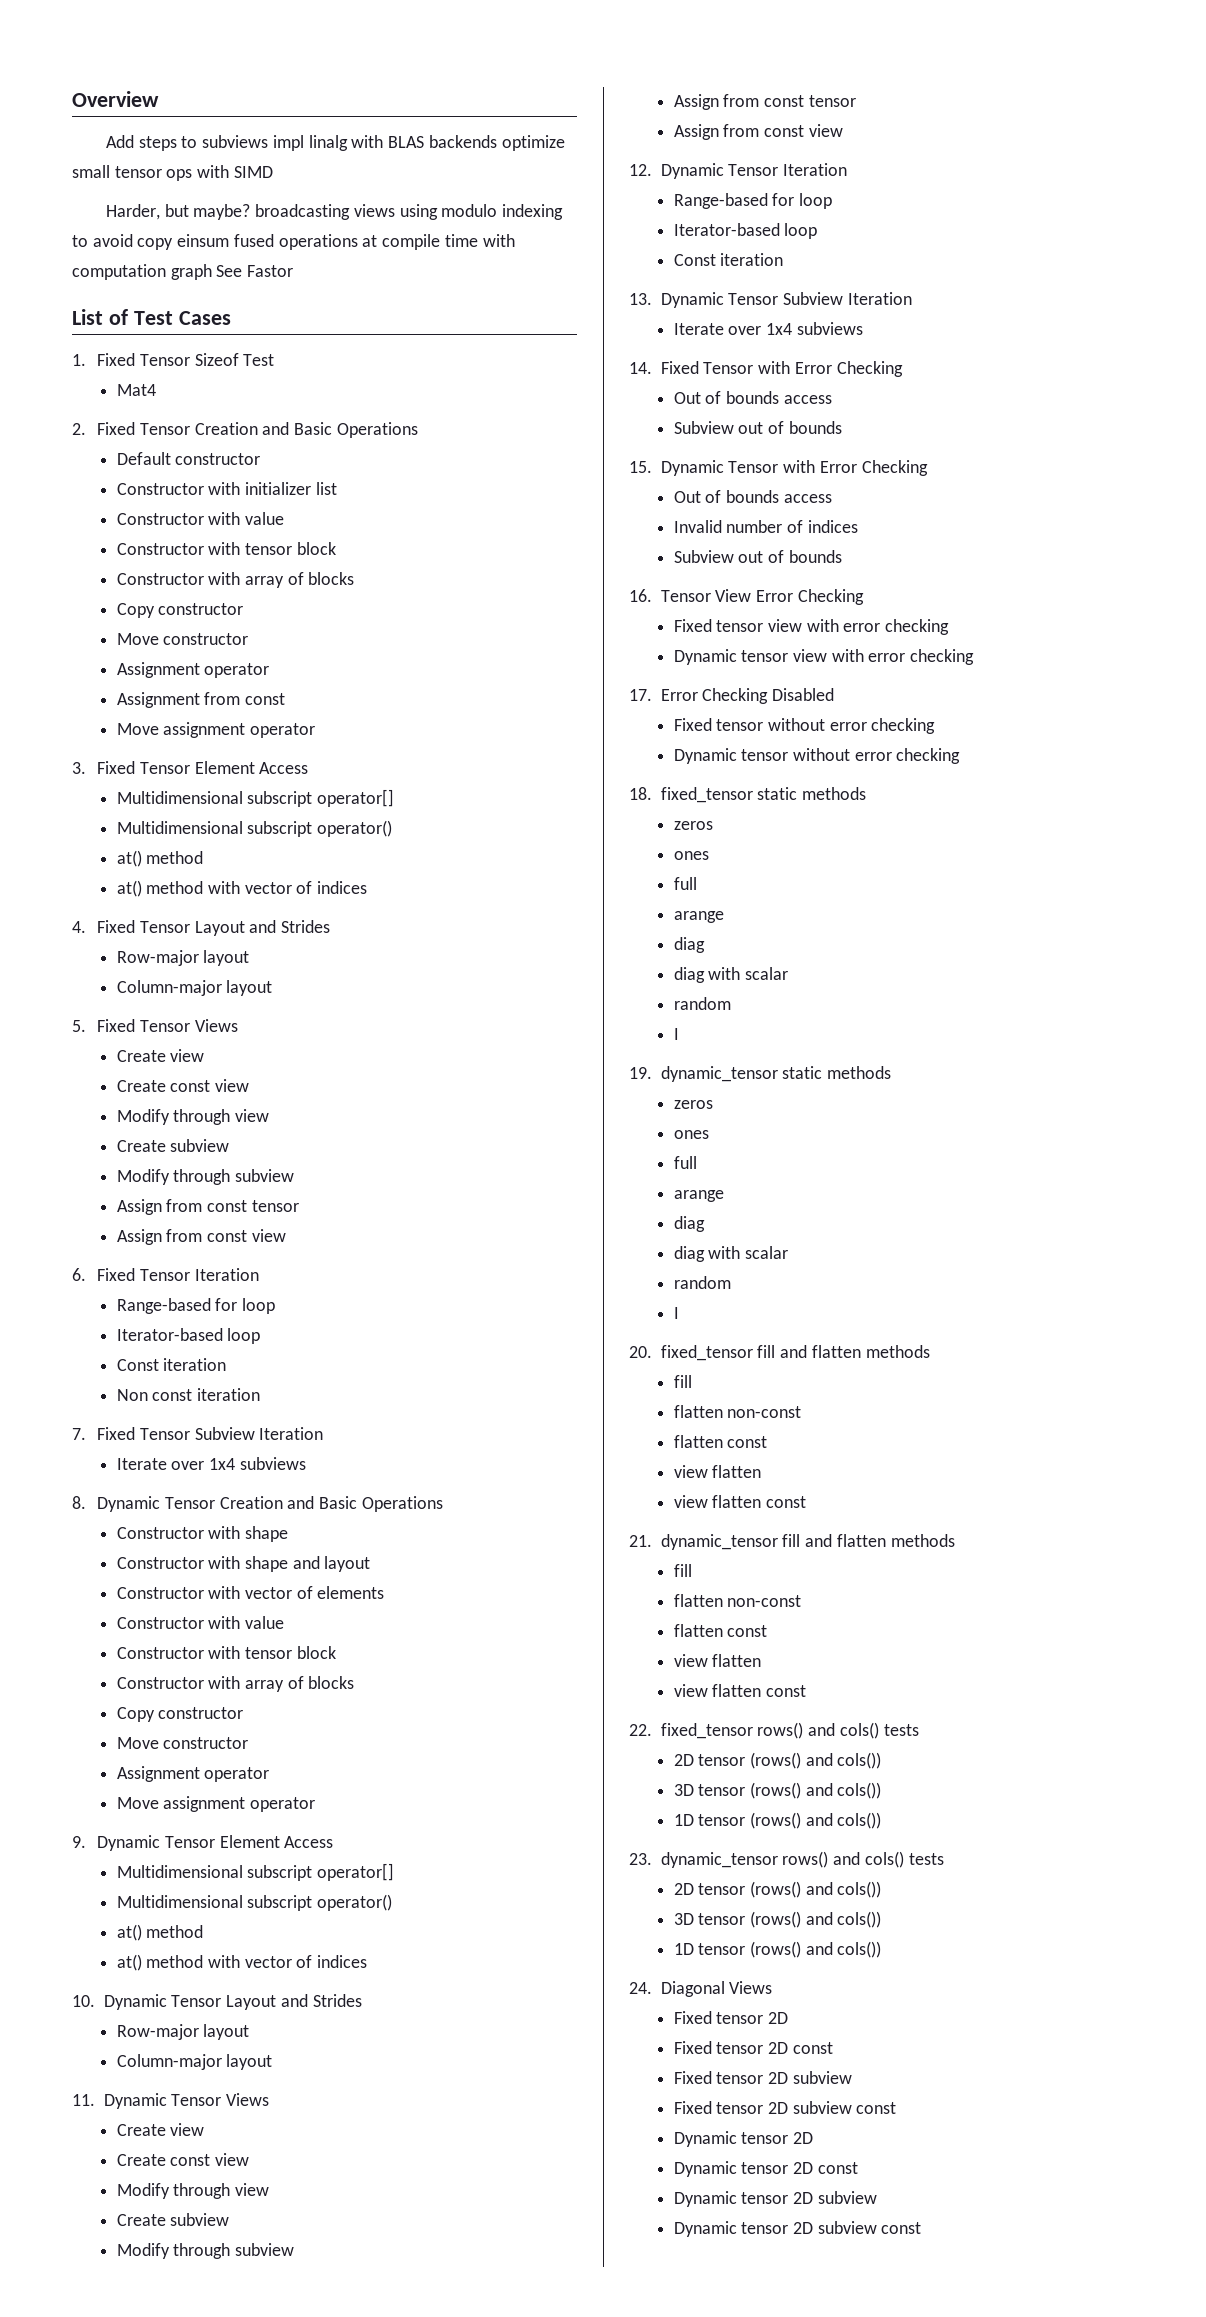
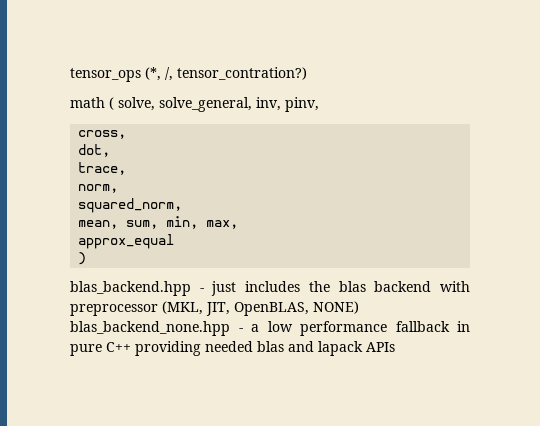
- Overview
- Add steps to subviews impl linalg with BLAS backends optimize small tensor ops with SIMD
- Harder, but maybe? broadcasting views using modulo indexing to avoid copy einsum fused operations at compile time with computation graph See Fastor
- List of Test Cases
- 1. Fixed Tensor Sizeof Test
- Mat4
- 2. Fixed Tensor Creation and Basic Operations
- Default constructor
- Constructor with initializer list
- Constructor with value
- Constructor with tensor block
- Constructor with array of blocks
- Copy constructor
- Move constructor
- Assignment operator
- Assignment from const
- Move assignment operator
- 3. Fixed Tensor Element Access
- Multidimensional subscript operator[]
- Multidimensional subscript operator()
- at() method
- at() method with vector of indices
- 4. Fixed Tensor Layout and Strides
- Row-major layout
- Column-major layout
- 5. Fixed Tensor Views
- Create view
- Create const view
- Modify through view
- Create subview
- Modify through subview
- Assign from const tensor
- Assign from const view
- 6. Fixed Tensor Iteration
- Range-based for loop
- Iterator-based loop
- Const iteration
- Non const iteration
- 7. Fixed Tensor Subview Iteration
- Iterate over 1x4 subviews
- 8. Dynamic Tensor Creation and Basic Operations
- Constructor with shape
- Constructor with shape and layout
- Constructor with vector of elements
- Constructor with value
- Constructor with tensor block
- Constructor with array of blocks
- Copy constructor
- Move constructor
- Assignment operator
- Move assignment operator
- 9. Dynamic Tensor Element Access
- Multidimensional subscript operator[]
- Multidimensional subscript operator()
- at() method
- at() method with vector of indices
- 10. Dynamic Tensor Layout and Strides
- Row-major layout
- Column-major layout
- 11. Dynamic Tensor Views
- Create view
- Create const view
- Modify through view
- Create subview
- Modify through subview
- Assign from const tensor
- Assign from const view
- 12. Dynamic Tensor Iteration
- Range-based for loop
- Iterator-based loop
- Const iteration
- 13. Dynamic Tensor Subview Iteration
- Iterate over 1x4 subviews
- 14. Fixed Tensor with Error Checking
- Out of bounds access
- Subview out of bounds
- 15. Dynamic Tensor with Error Checking
- Out of bounds access
- Invalid number of indices
- Subview out of bounds
- 16. Tensor View Error Checking
- Fixed tensor view with error checking
- Dynamic tensor view with error checking
- 17. Error Checking Disabled
- Fixed tensor without error checking
- Dynamic tensor without error checking
- 18. fixed_tensor static methods
- zeros
- ones
- full
- arange
- diag
- diag with scalar
- random
- I
- 19. dynamic_tensor static methods
- zeros
- ones
- full
- arange
- diag
- diag with scalar
- random
- I
- 20. fixed_tensor fill and flatten methods
- fill
- flatten non-const
- flatten const
- view flatten
- view flatten const
- 21. dynamic_tensor fill and flatten methods
- fill
- flatten non-const
- flatten const
- view flatten
- view flatten const
- 22. fixed_tensor rows() and cols() tests
- 2D tensor (rows() and cols())
- 3D tensor (rows() and cols())
- 1D tensor (rows() and cols())
- 23. dynamic_tensor rows() and cols() tests
- 2D tensor (rows() and cols())
- 3D tensor (rows() and cols())
- 1D tensor (rows() and cols())
- 24. Diagonal Views
- Fixed tensor 2D
- Fixed tensor 2D const
- Fixed tensor 2D subview
- Fixed tensor 2D subview const
- Dynamic tensor 2D
- Dynamic tensor 2D const
- Dynamic tensor 2D subview
- Dynamic tensor 2D subview const
+ tensor_ops (*, /, tensor_contration?)
+ math ( solve, solve_general, inv, pinv,
+ cross,
+ dot,
+ trace,
+ norm,
+ squared_norm,
+ mean, sum, min, max,
+ approx_equal
+ )
+ blas_backend.hpp - just includes the blas backend with preprocessor (MKL, JIT, OpenBLAS, NONE) blas_backend_none.hpp - a low performance fallback in pure C++ providing needed blas and lapack APIs

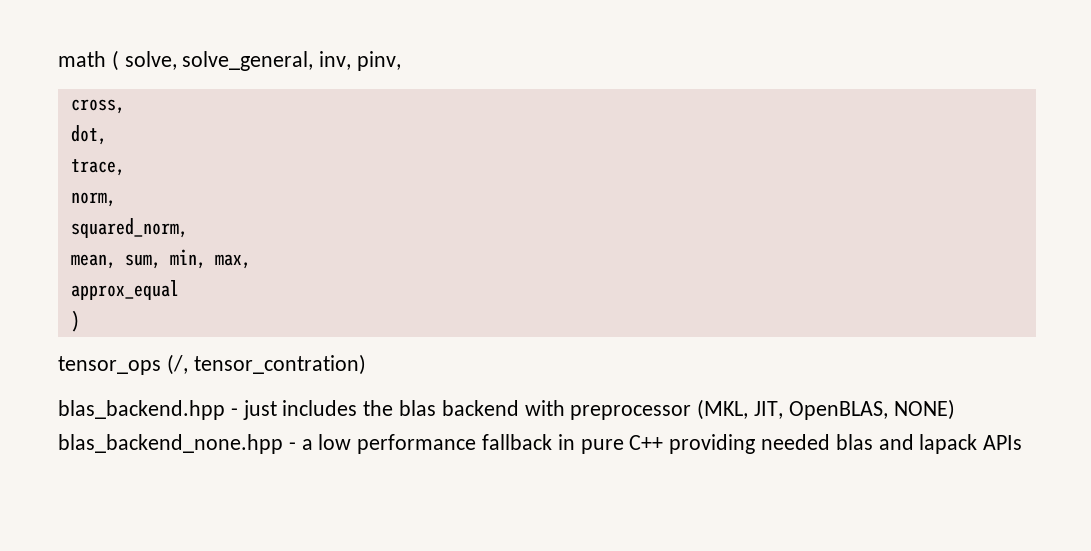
- tensor_ops (*, /, tensor_contration?)
+ tensor_ops (/, tensor_contration)

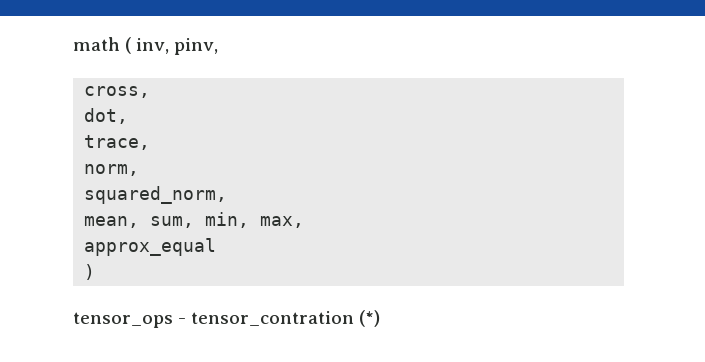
- math ( solve, solve_general, inv, pinv,
+ math ( inv, pinv,
- tensor_ops (/, tensor_contration)
- blas_backend.hpp - just includes the blas backend with preprocessor (MKL, JIT, OpenBLAS, NONE) blas_backend_none.hpp - a low performance fallback in pure C++ providing needed blas and lapack APIs
+ tensor_ops - tensor_contration (*)

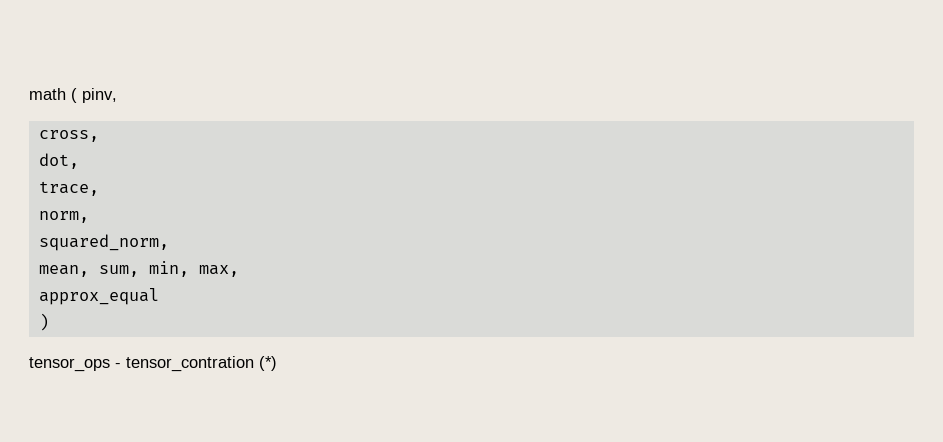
- math ( inv, pinv,
+ math ( pinv,

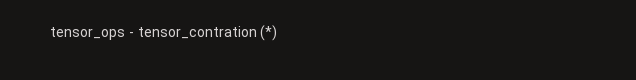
- math ( pinv,
- cross,
- dot,
- trace,
- norm,
- squared_norm,
- mean, sum, min, max,
- approx_equal
- )

